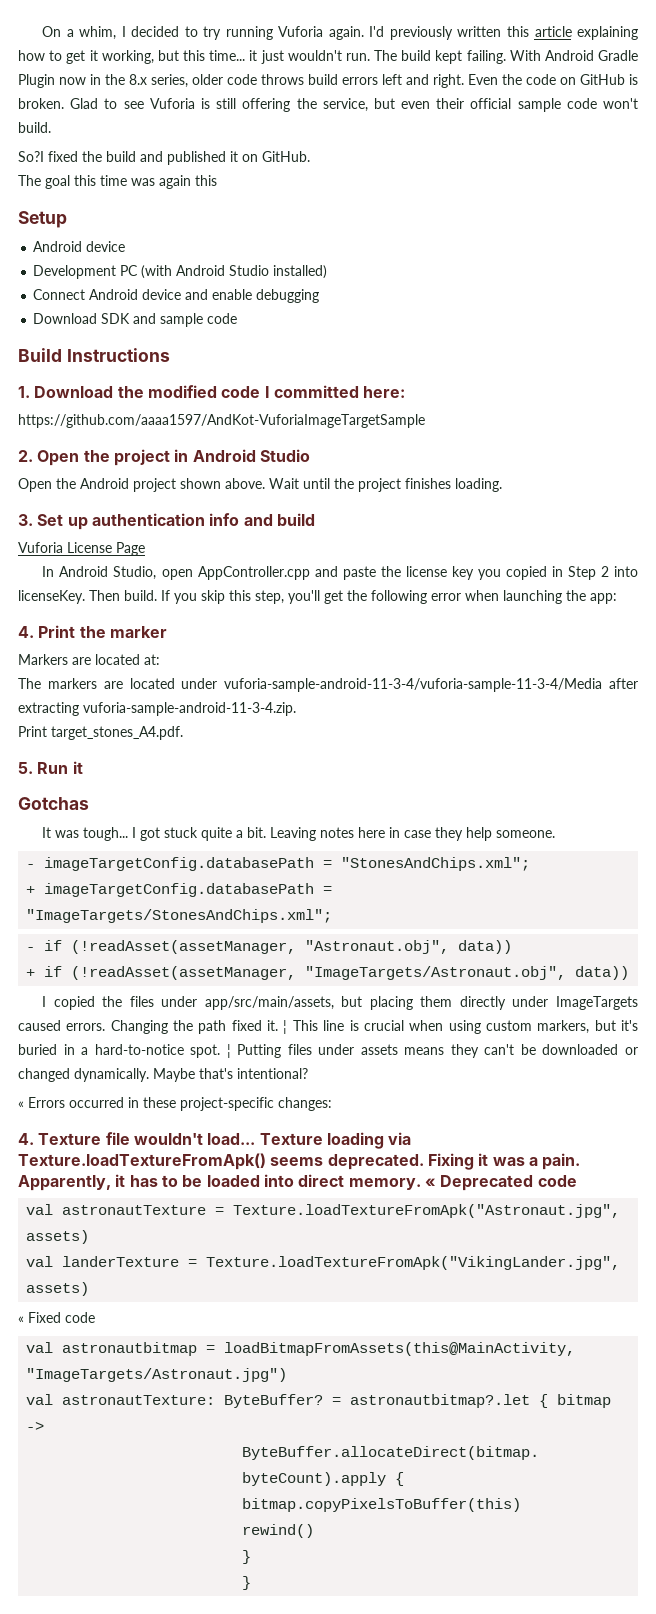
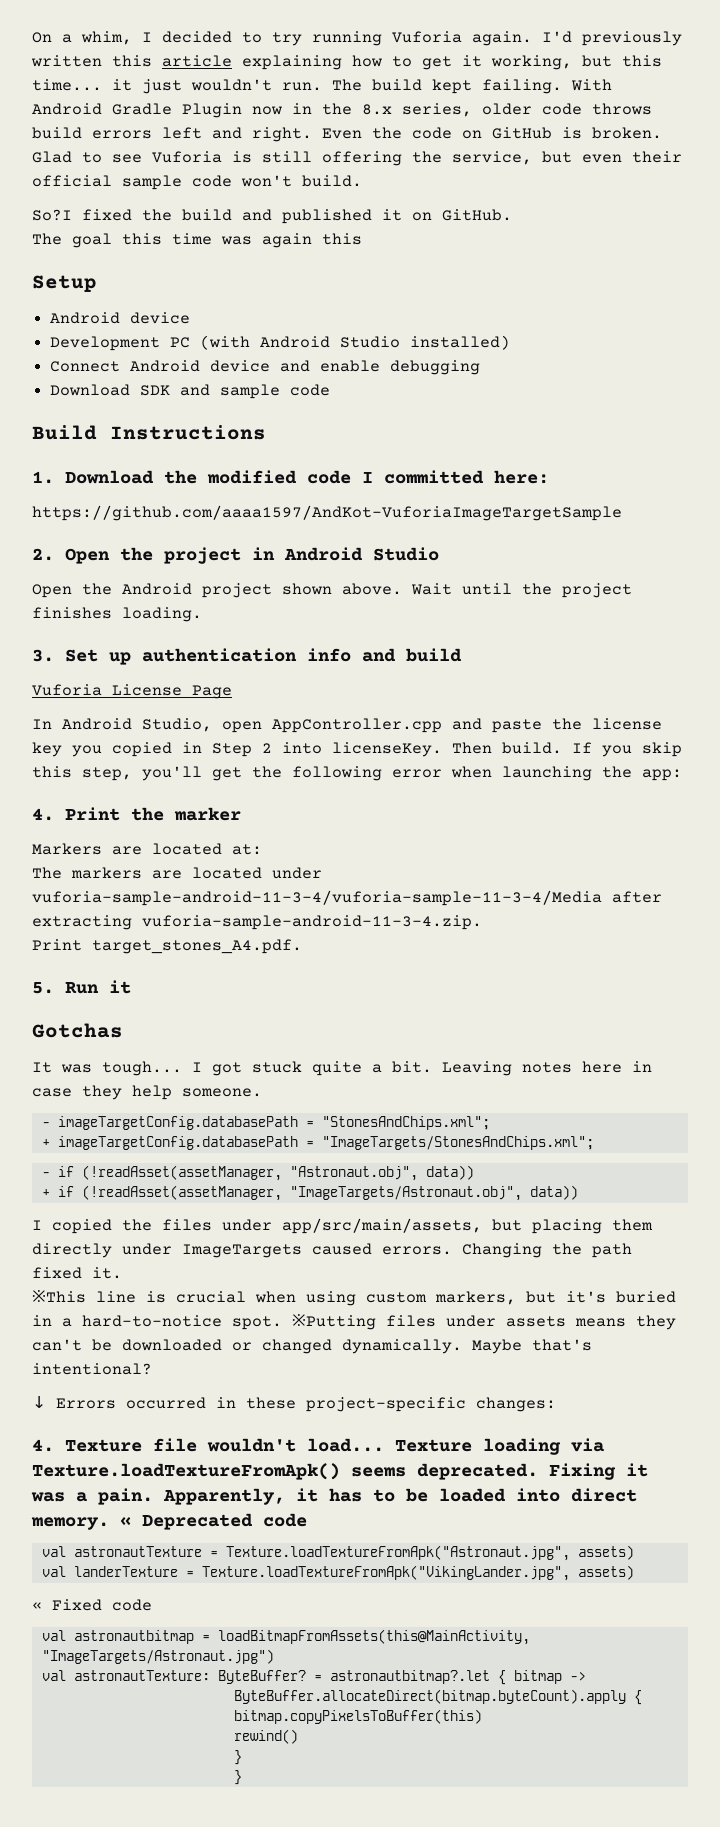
- Changing the path fixed it. ¦ This line is crucial when using custom markers, but it's buried in a hard-to-notice spot.
+ Changing the path fixed it.
+ ※This line is crucial when using custom markers, but it's buried in a hard-to-notice spot.
- ¦ Putting files under assets means they can't be downloaded or changed dynamically.
+ ※Putting files under assets means they can't be downloaded or changed dynamically.
- « Errors occurred in these project-specific changes:
+ ↓ Errors occurred in these project-specific changes:

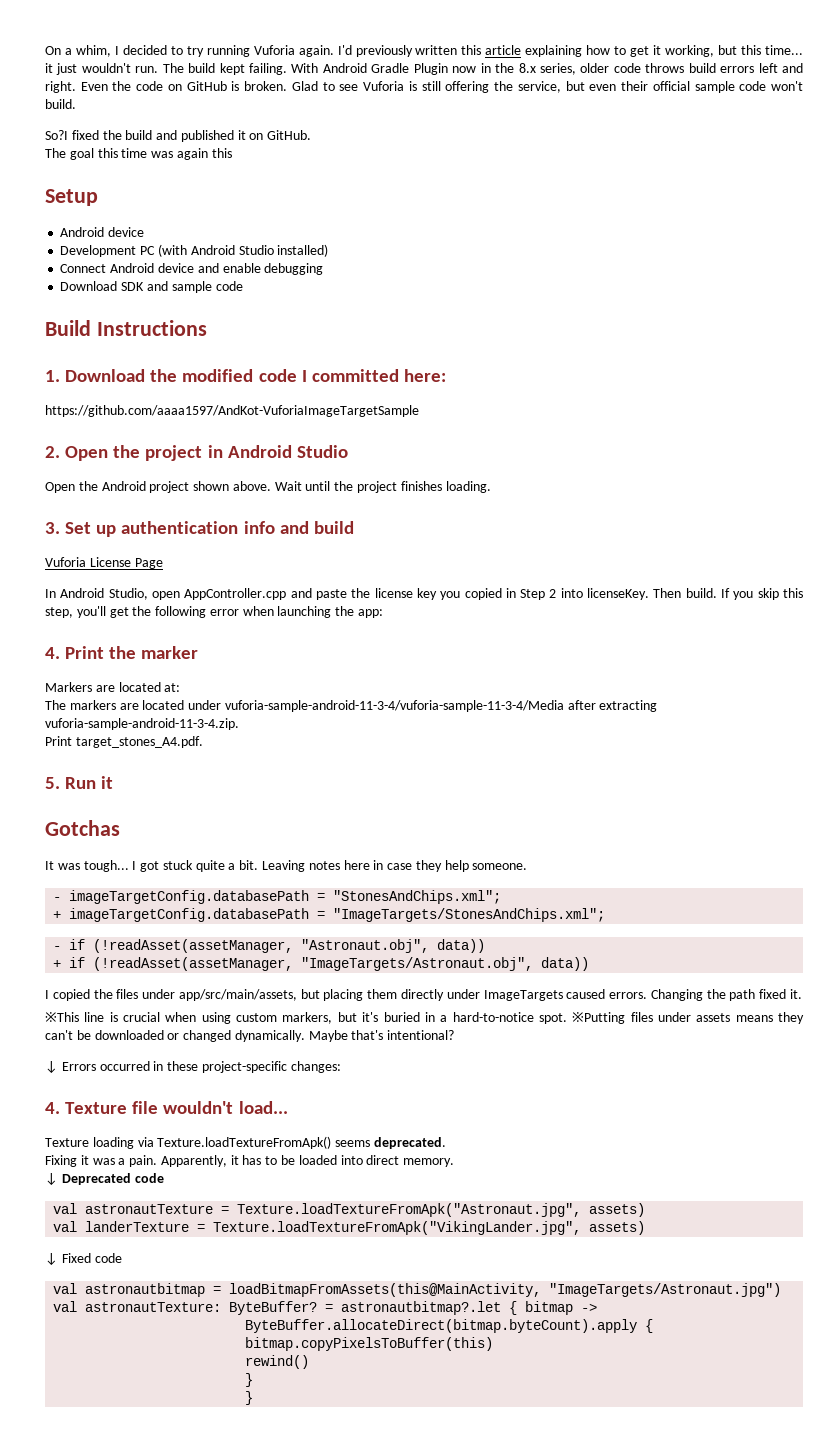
- 4. Texture file wouldn't load... Texture loading via Texture.loadTextureFromApk() seems deprecated. Fixing it was a pain.
+ 4. Texture file wouldn't load...
+ Texture loading via Texture.loadTextureFromApk() seems deprecated.
+ Fixing it was a pain.
- Apparently, it has to be loaded into direct memory. « Deprecated code
+ Apparently, it has to be loaded into direct memory.
+ ↓ Deprecated code
- « Fixed code
+ ↓ Fixed code

